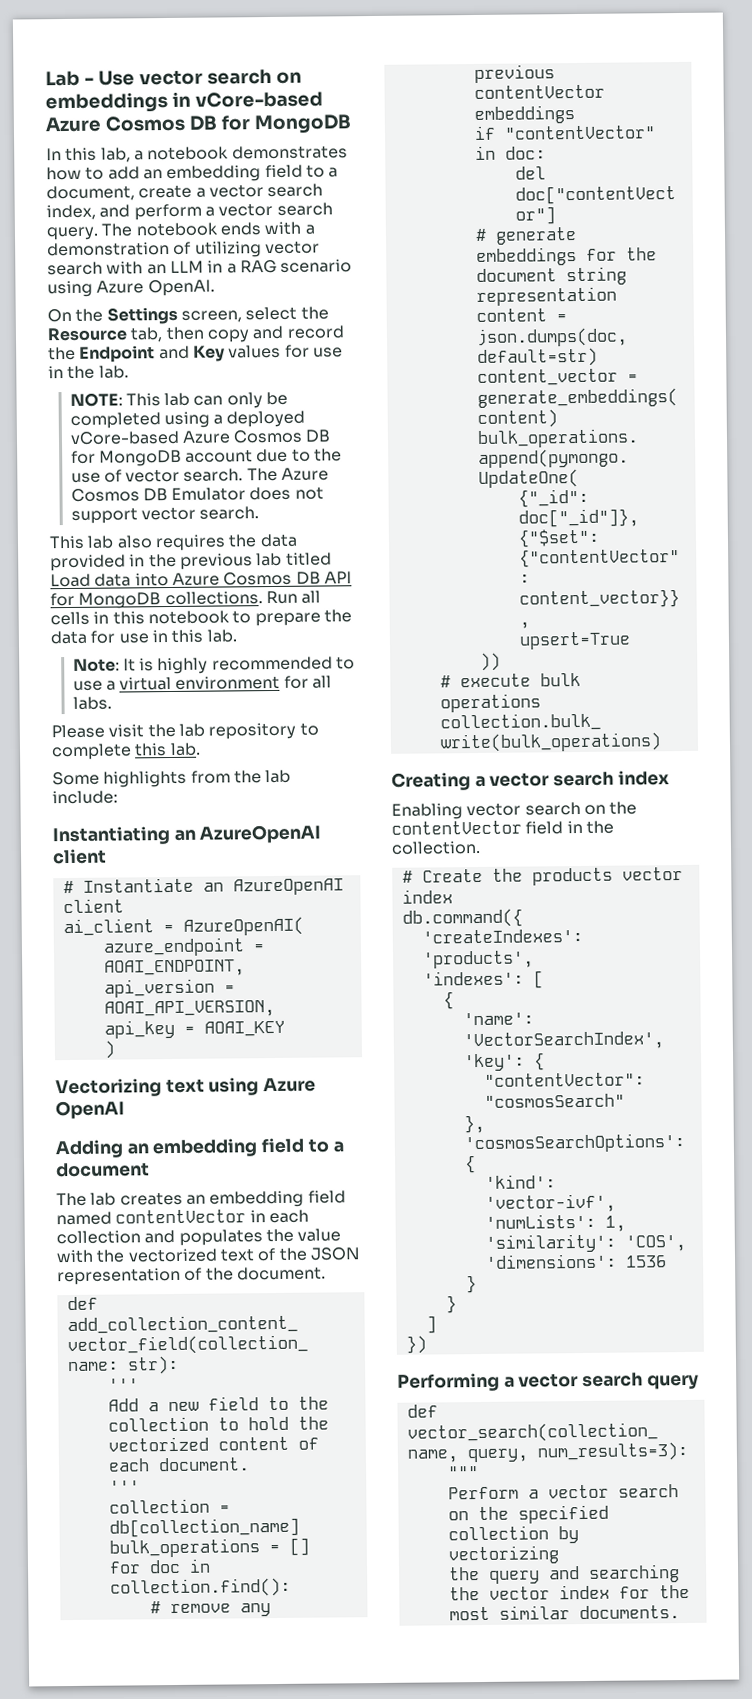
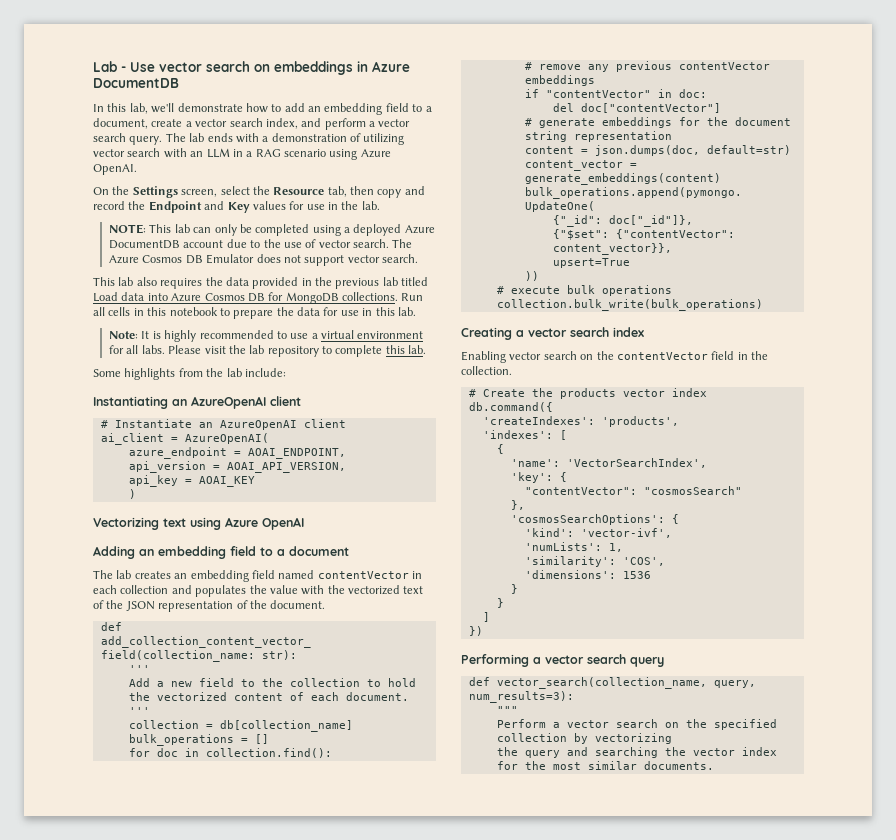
- Lab - Use vector search on embeddings in vCore-based Azure Cosmos DB for MongoDB
+ Lab - Use vector search on embeddings in Azure DocumentDB
- In this lab, a notebook demonstrates how to add an embedding field to a document, create a vector search index, and perform a vector search query.
+ In this lab, we'll demonstrate how to add an embedding field to a document, create a vector search index, and perform a vector search query.
- The notebook ends with a demonstration of utilizing vector search with an LLM in a RAG scenario using Azure OpenAI.
+ The lab ends with a demonstration of utilizing vector search with an LLM in a RAG scenario using Azure OpenAI.
- NOTE: This lab can only be completed using a deployed vCore-based Azure Cosmos DB for MongoDB account due to the use of vector search.
+ NOTE: This lab can only be completed using a deployed Azure DocumentDB account due to the use of vector search.
- This lab also requires the data provided in the previous lab titled Load data into Azure Cosmos DB API for MongoDB collections.
+ This lab also requires the data provided in the previous lab titled Load data into Azure Cosmos DB for MongoDB collections.
- Note: It is highly recommended to use a virtual environment for all labs.
- Please visit the lab repository to complete this lab.
+ Note: It is highly recommended to use a virtual environment for all labs. Please visit the lab repository to complete this lab.

